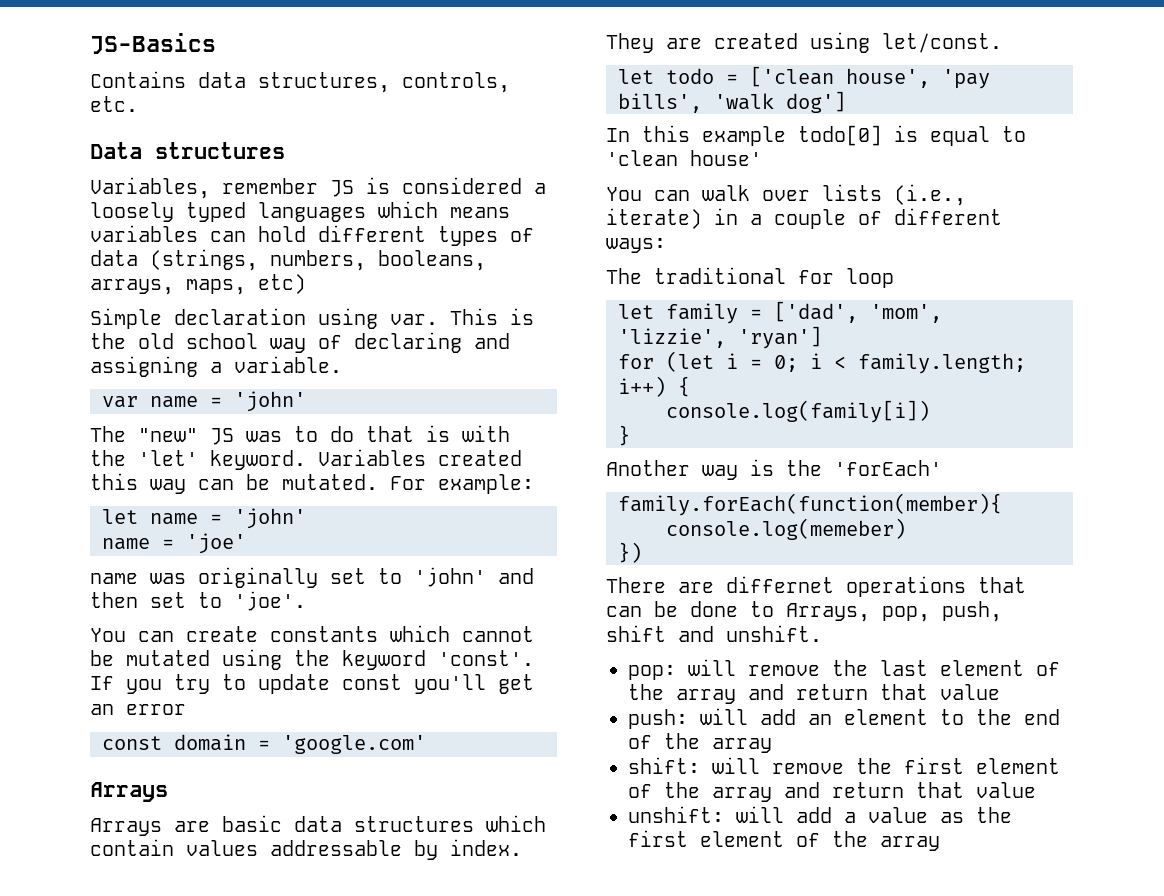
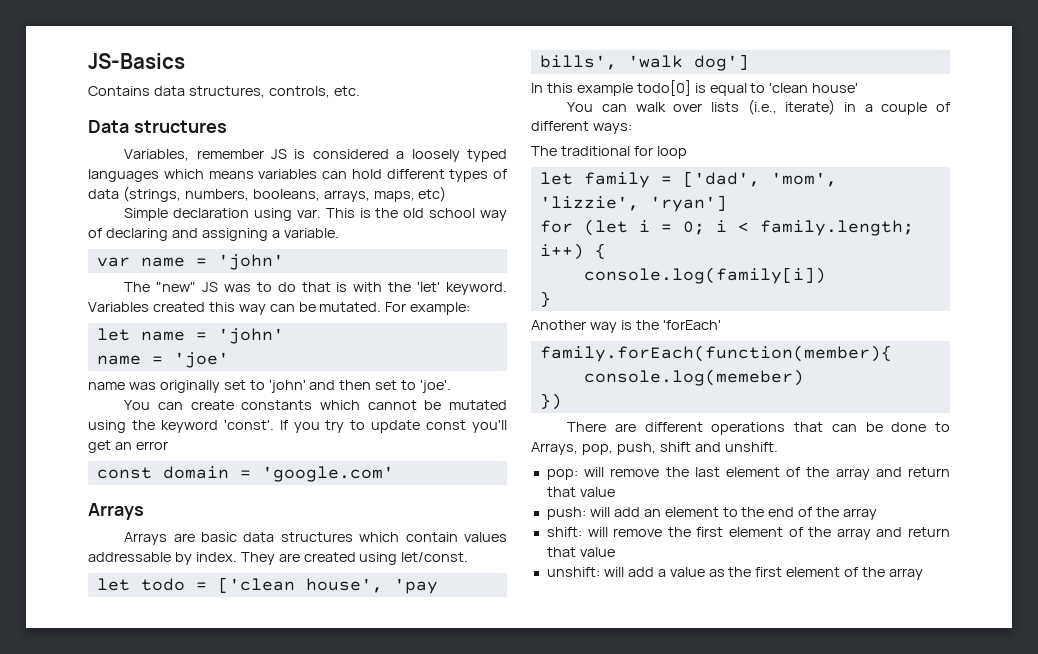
- There are differnet operations that can be done to Arrays, pop, push, shift and unshift.
+ There are different operations that can be done to Arrays, pop, push, shift and unshift.

